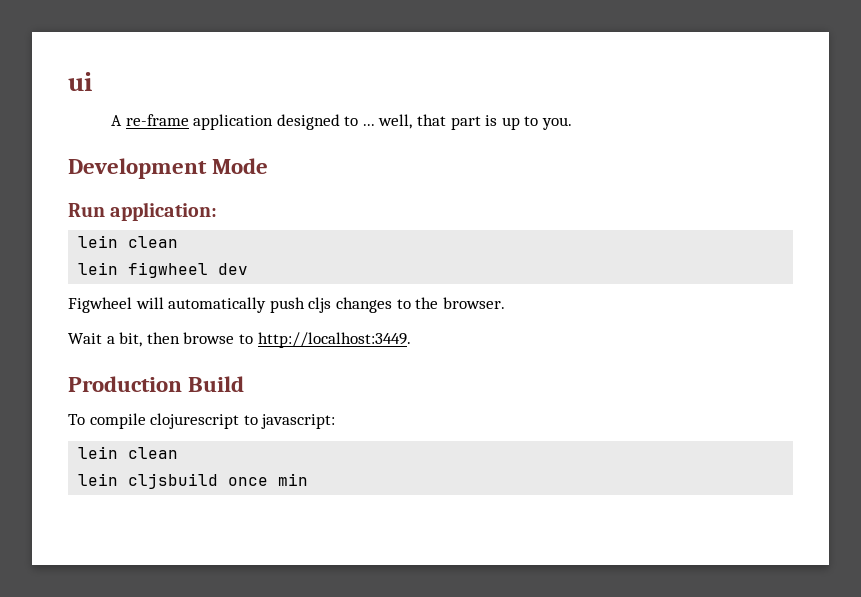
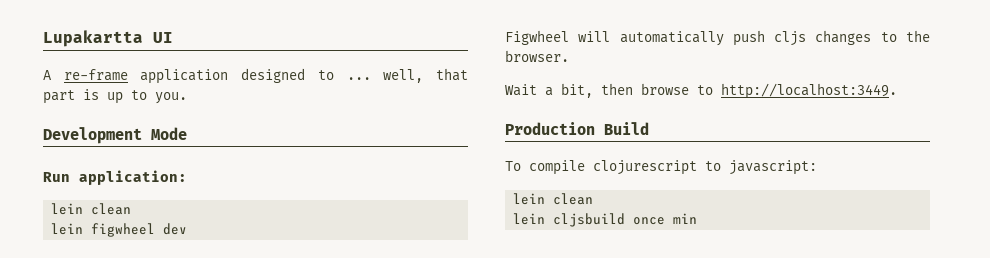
- ui
+ Lupakartta UI

